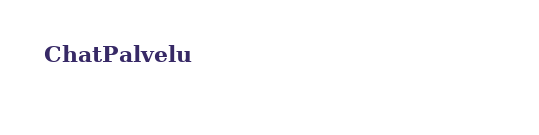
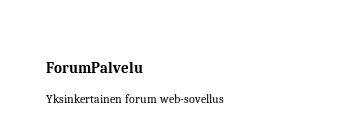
- ChatPalvelu
+ ForumPalvelu
+ Yksinkertainen forum web-sovellus

